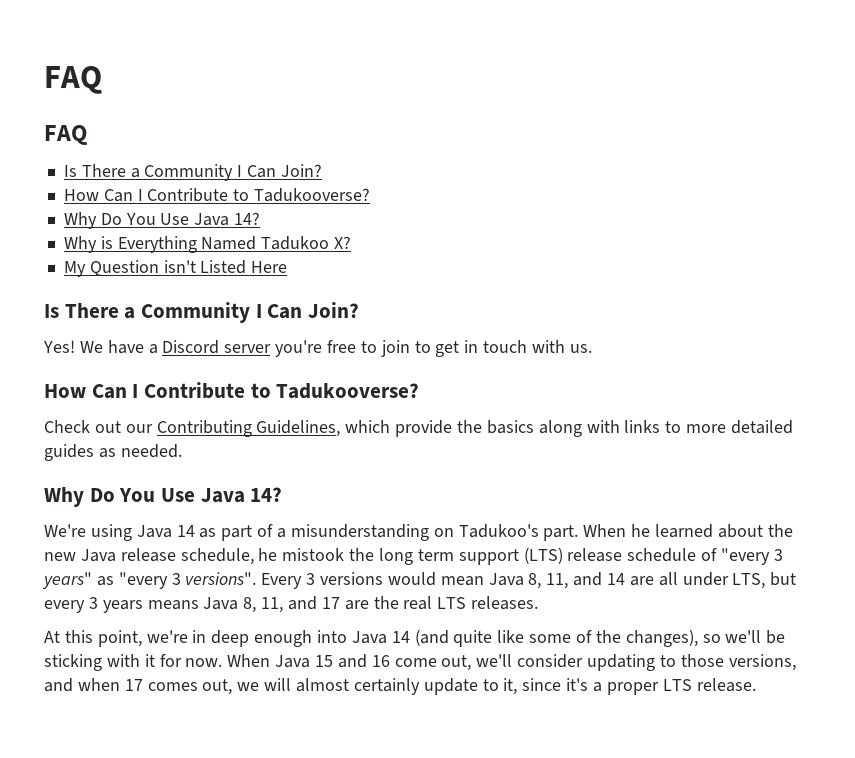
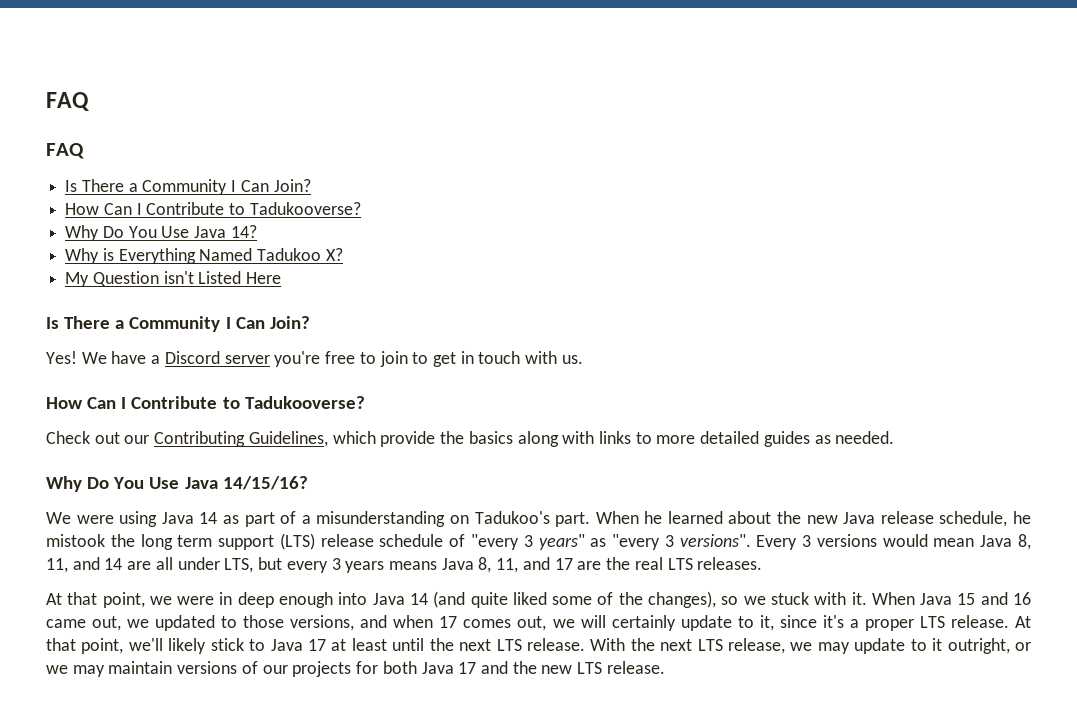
  Check out our Contributing Guidelines, which provide the basics along with links to more detailed guides as needed.
- Why Do You Use Java 14?
- We're using Java 14 as part of a misunderstanding on Tadukoo's part.
+ Why Do You Use Java 14/15/16?
+ We were using Java 14 as part of a misunderstanding on Tadukoo's part.
- At this point, we're in deep enough into Java 14 (and quite like some of the changes), so we'll be sticking with it for now.
+ At that point, we were in deep enough into Java 14 (and quite liked some of the changes), so we stuck with it.
- When Java 15 and 16 come out, we'll consider updating to those versions, and when 17 comes out, we will almost certainly update to it, since it's a proper LTS release.
+ When Java 15 and 16 came out, we updated to those versions, and when 17 comes out, we will certainly update to it, since it's a proper LTS release.
+ At that point, we'll likely stick to Java 17 at least until the next LTS release. With the next LTS release, we may update to it outright, or we may maintain versions of our projects for both Java 17 and the new LTS release.

